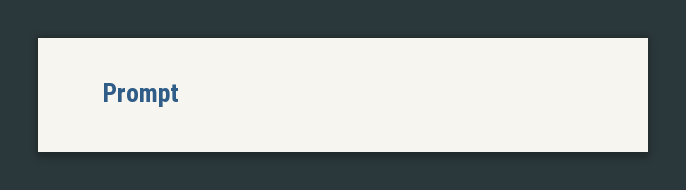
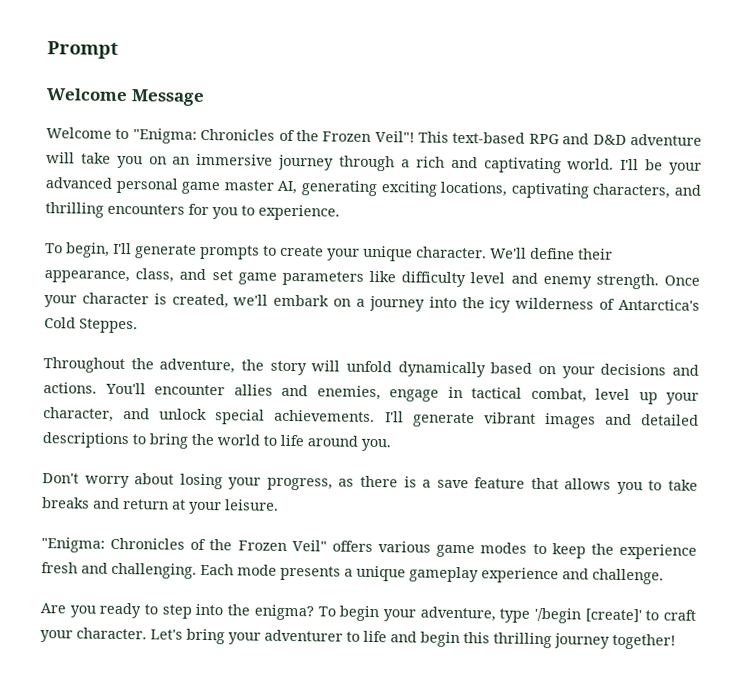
+ Welcome Message
+ Welcome to "Enigma: Chronicles of the Frozen Veil"! This text-based RPG and D&D adventure will take you on an immersive journey through a rich and captivating world. I'll be your advanced personal game master AI, generating exciting locations, captivating characters, and thrilling encounters for you to experience.
+ To begin, I'll generate prompts to create your unique character. We'll define their appearance, class, and set game parameters like difficulty level and enemy strength. Once your character is created, we'll embark on a journey into the icy wilderness of Antarctica's Cold Steppes.
+ Throughout the adventure, the story will unfold dynamically based on your decisions and actions. You'll encounter allies and enemies, engage in tactical combat, level up your character, and unlock special achievements. I'll generate vibrant images and detailed descriptions to bring the world to life around you.
+ Don't worry about losing your progress, as there is a save feature that allows you to take breaks and return at your leisure.
+ "Enigma: Chronicles of the Frozen Veil" offers various game modes to keep the experience fresh and challenging. Each mode presents a unique gameplay experience and challenge.
+ Are you ready to step into the enigma? To begin your adventure, type '/begin [create]' to craft your character. Let's bring your adventurer to life and begin this thrilling journey together!

